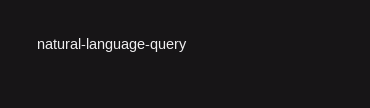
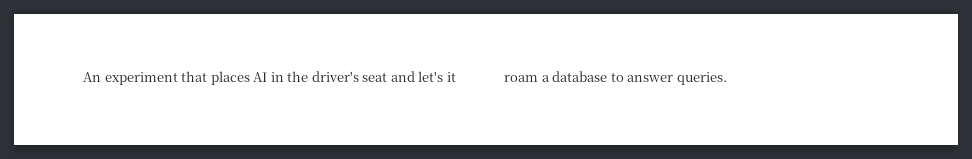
- natural-language-query
+ An experiment that places AI in the driver's seat and let's it roam a database to answer queries.

